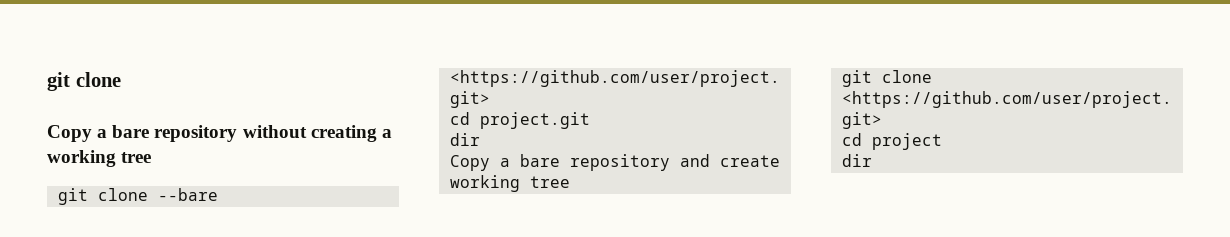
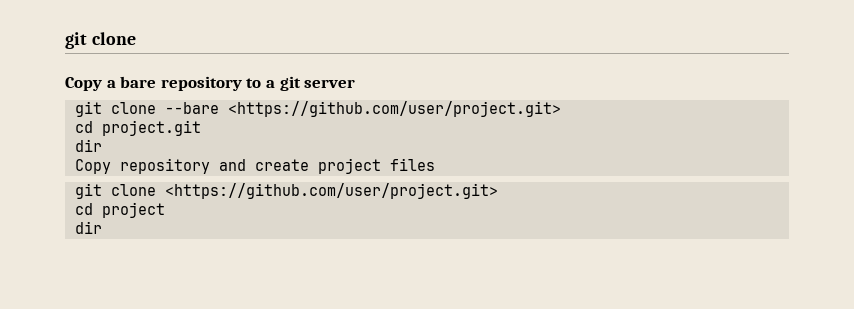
- Copy a bare repository without creating a working tree
+ Copy a bare repository to a git server
- Copy a bare repository and create working tree
+ Copy repository and create project files

